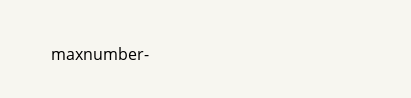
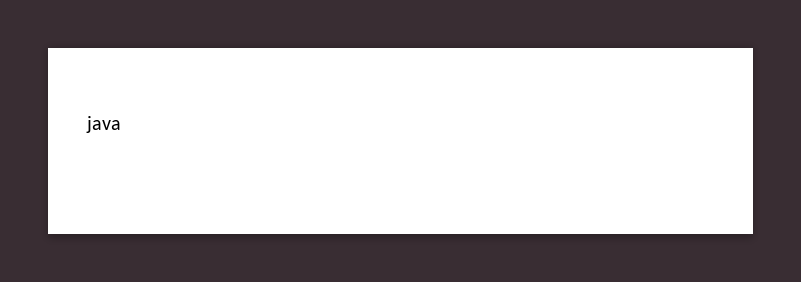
- maxnumber-
+ java

